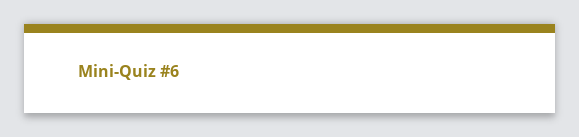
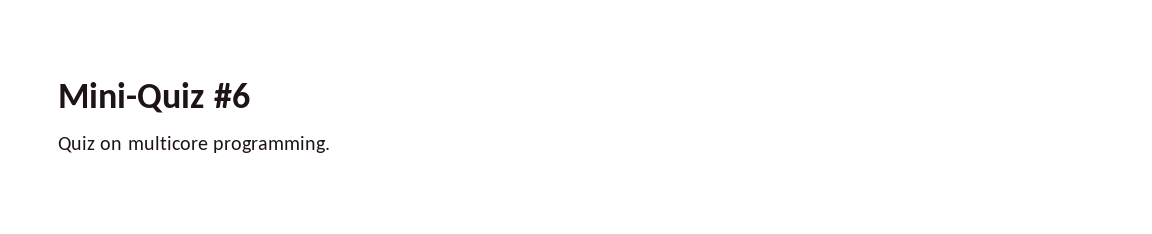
+ Quiz on multicore programming.

